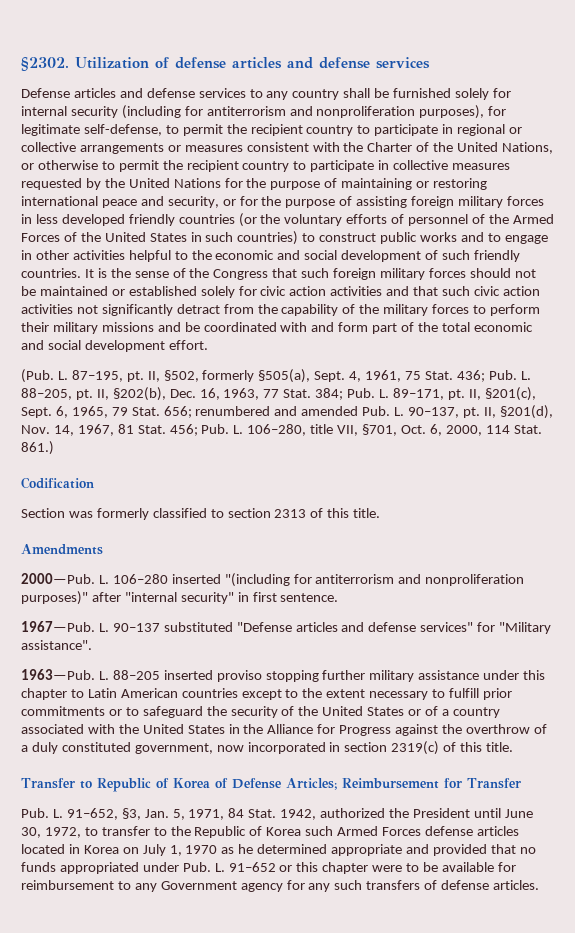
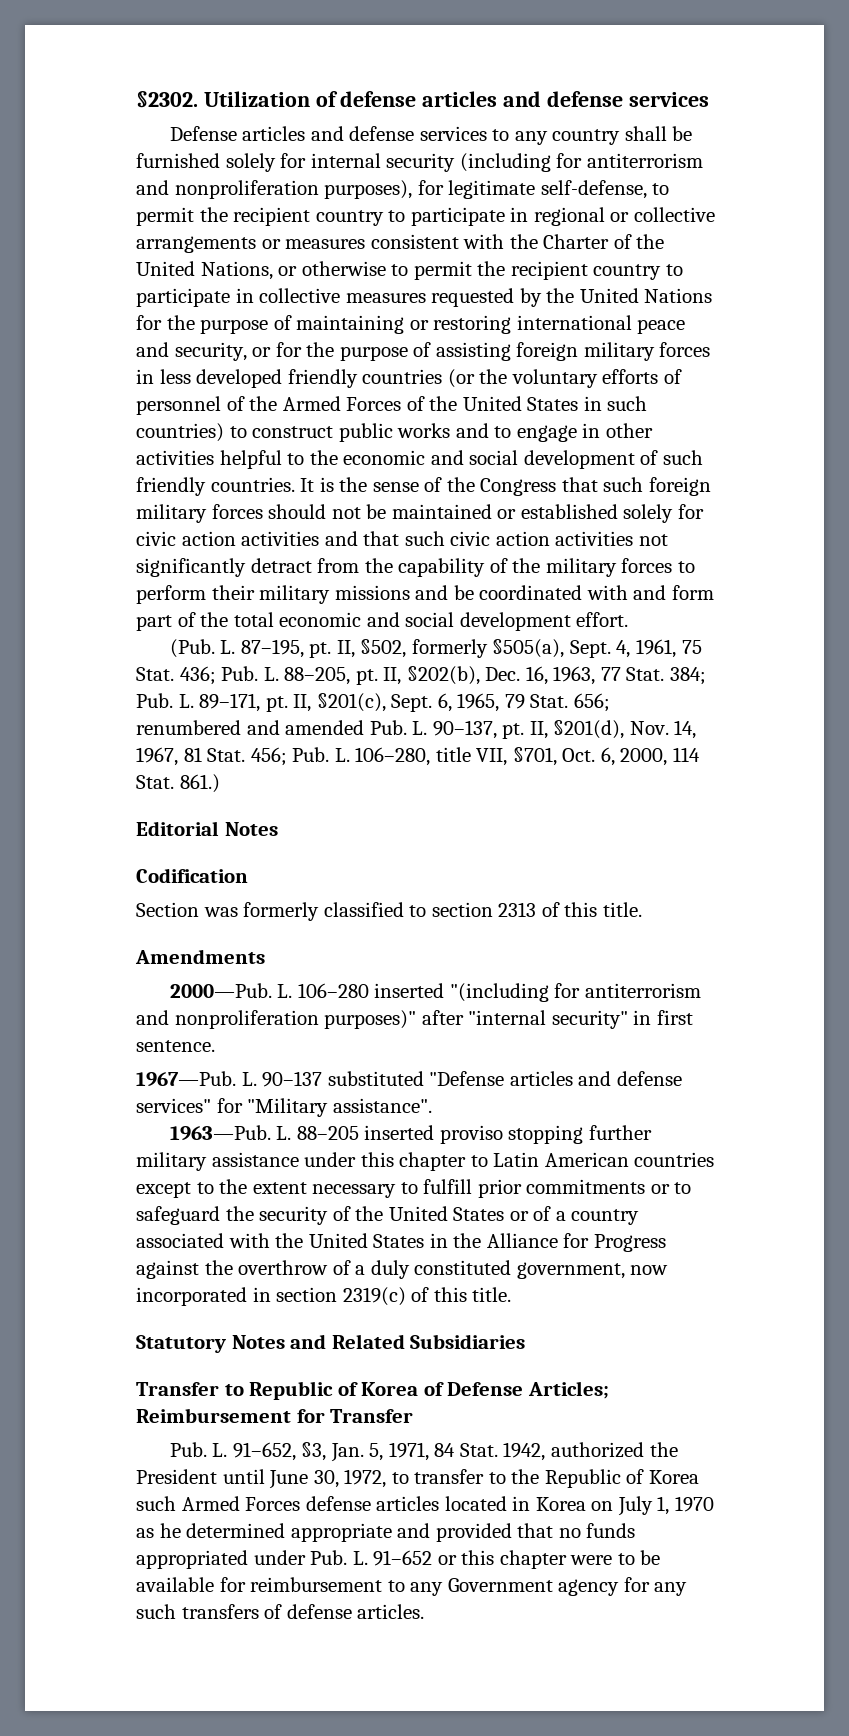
+ Editorial Notes
+ Statutory Notes and Related Subsidiaries

